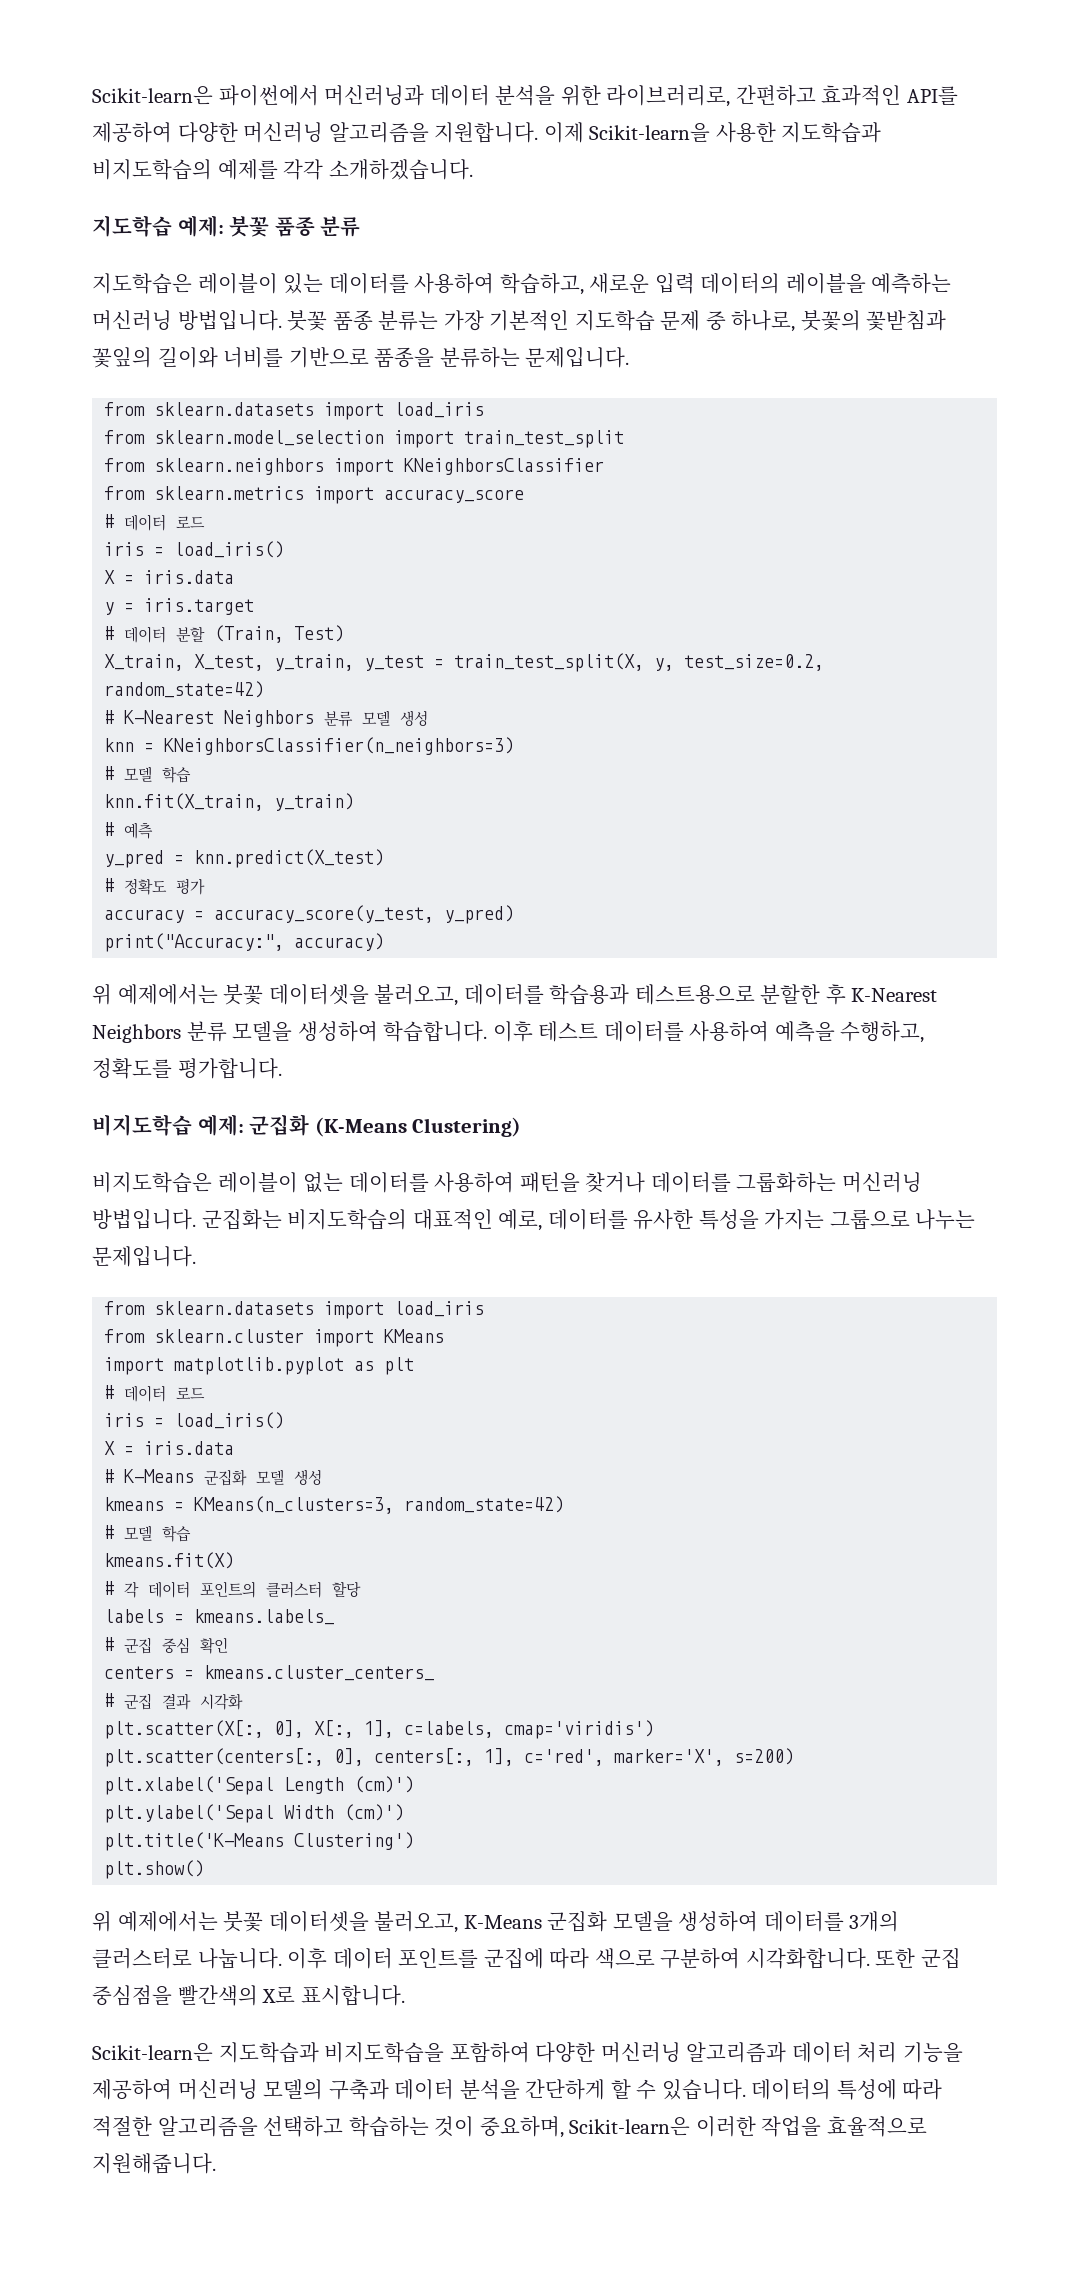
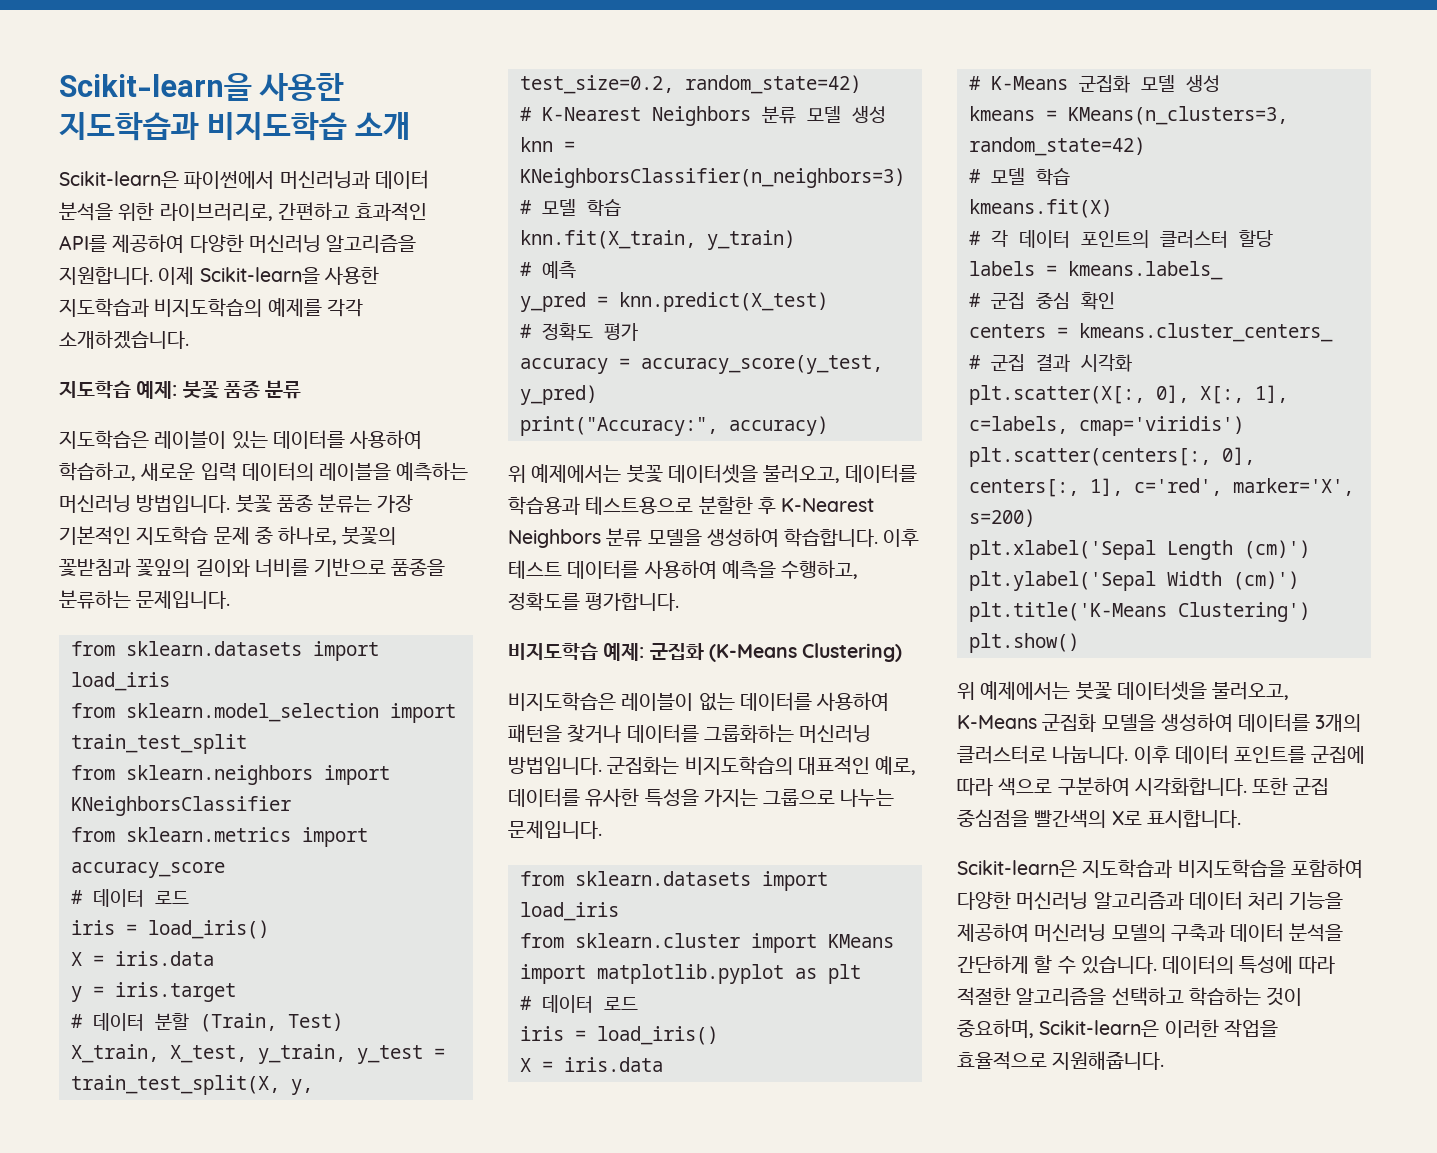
+ Scikit-learn을 사용한 지도학습과 비지도학습 소개

